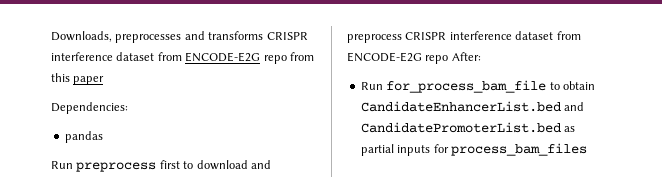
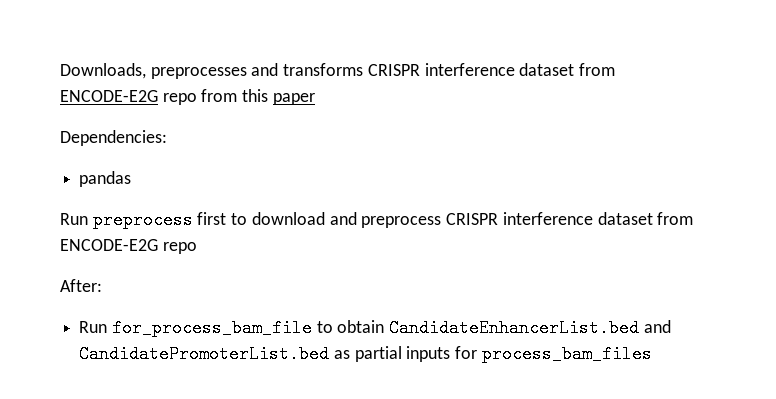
- Run preprocess first to download and preprocess CRISPR interference dataset from ENCODE-E2G repo After:
+ Run preprocess first to download and preprocess CRISPR interference dataset from ENCODE-E2G repo
+ After:

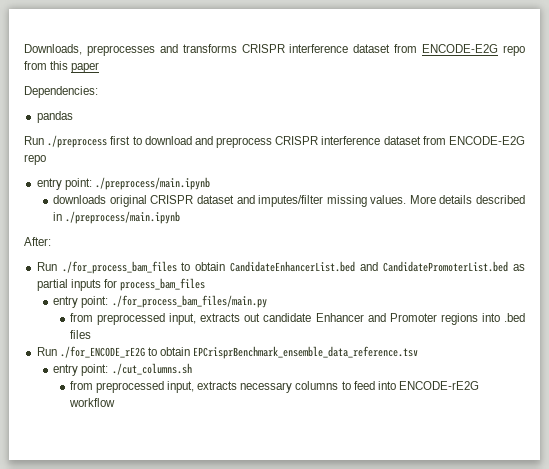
- Run preprocess first to download and preprocess CRISPR interference dataset from ENCODE-E2G repo
+ Run ./preprocess first to download and preprocess CRISPR interference dataset from ENCODE-E2G repo
+ entry point: ./preprocess/main.ipynb
+ downloads original CRISPR dataset and imputes/filter missing values. More details described in ./preprocess/main.ipynb
- Run for_process_bam_file to obtain CandidateEnhancerList.bed and CandidatePromoterList.bed as partial inputs for process_bam_files
+ Run ./for_process_bam_files to obtain CandidateEnhancerList.bed and CandidatePromoterList.bed as partial inputs for process_bam_files
+ entry point: ./for_process_bam_files/main.py
+ from preprocessed input, extracts out candidate Enhancer and Promoter regions into .bed files
+ Run ./for_ENCODE_rE2G to obtain EPCrisprBenchmark_ensemble_data_reference.tsv
+ entry point: ./cut_columns.sh
+ from preprocessed input, extracts necessary columns to feed into ENCODE-rE2G workflow

